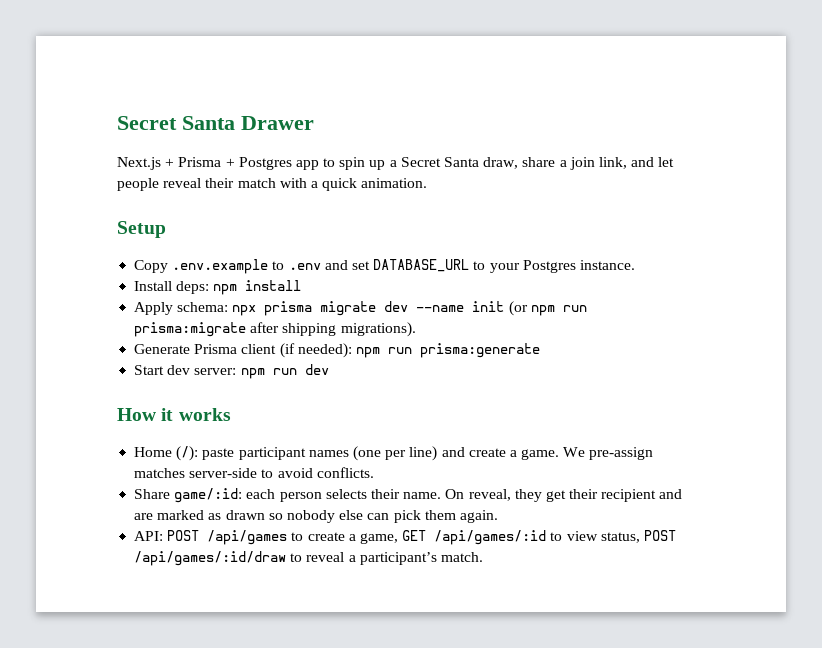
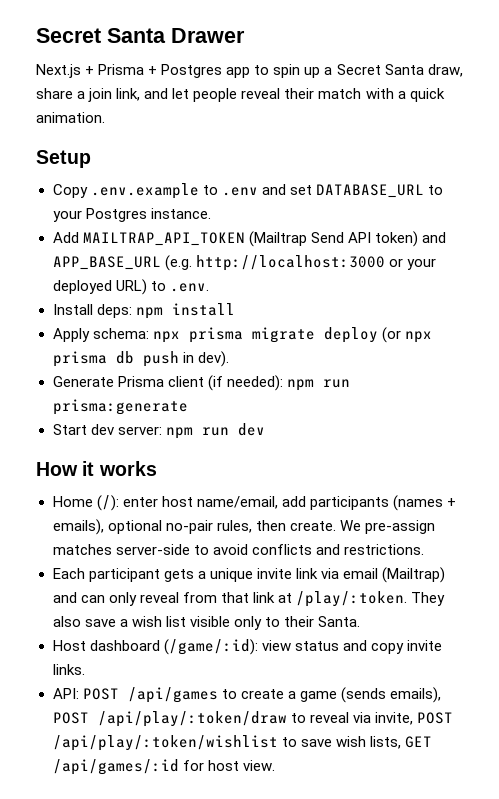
+ Add MAILTRAP_API_TOKEN (Mailtrap Send API token) and APP_BASE_URL (e.g. http://localhost:3000 or your deployed URL) to .env.
- Apply schema: npx prisma migrate dev --name init (or npm run prisma:migrate after shipping migrations).
+ Apply schema: npx prisma migrate deploy (or npx prisma db push in dev).
- Home (/): paste participant names (one per line) and create a game.
+ Home (/): enter host name/email, add participants (names + emails), optional no-pair rules, then create.
- We pre-assign matches server-side to avoid conflicts.
- Share game/:id: each person selects their name. On reveal, they get their recipient and are marked as drawn so nobody else can pick them again.
+ We pre-assign matches server-side to avoid conflicts and restrictions.
+ Each participant gets a unique invite link via email (Mailtrap) and can only reveal from that link at /play/:token. They also save a wish list visible only to their Santa.
+ Host dashboard (/game/:id): view status and copy invite links.
- API: POST /api/games to create a game, GET /api/games/:id to view status, POST /api/games/:id/draw to reveal a participant’s match.
+ API: POST /api/games to create a game (sends emails), POST /api/play/:token/draw to reveal via invite, POST /api/play/:token/wishlist to save wish lists, GET /api/games/:id for host view.

